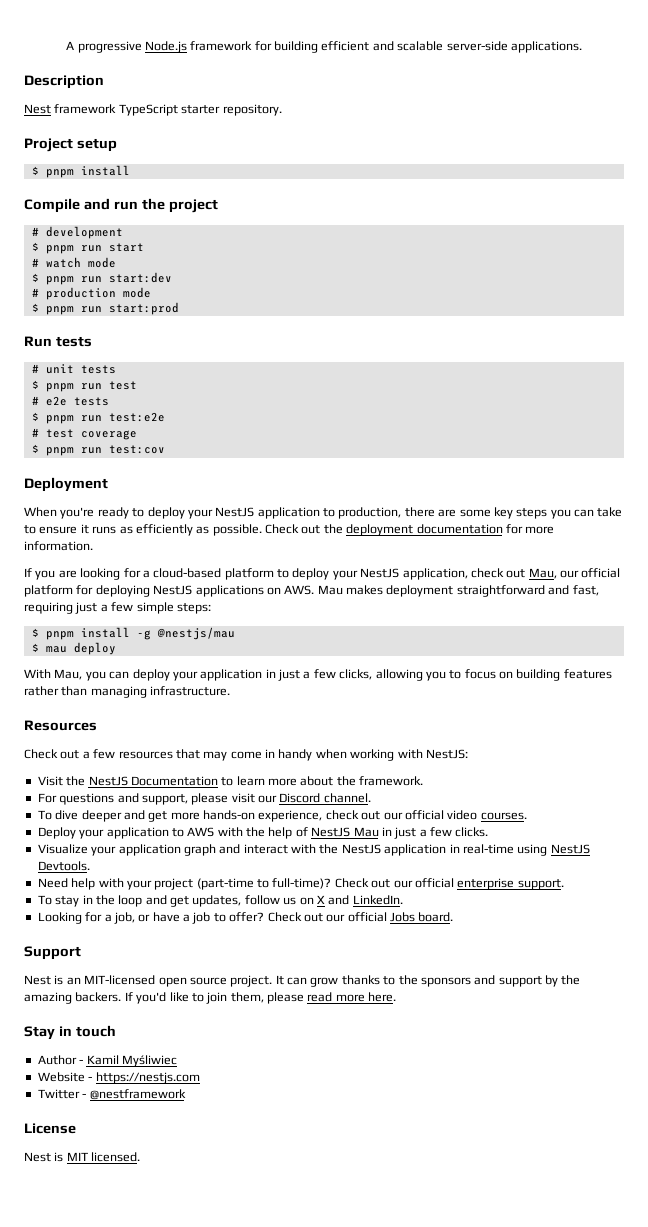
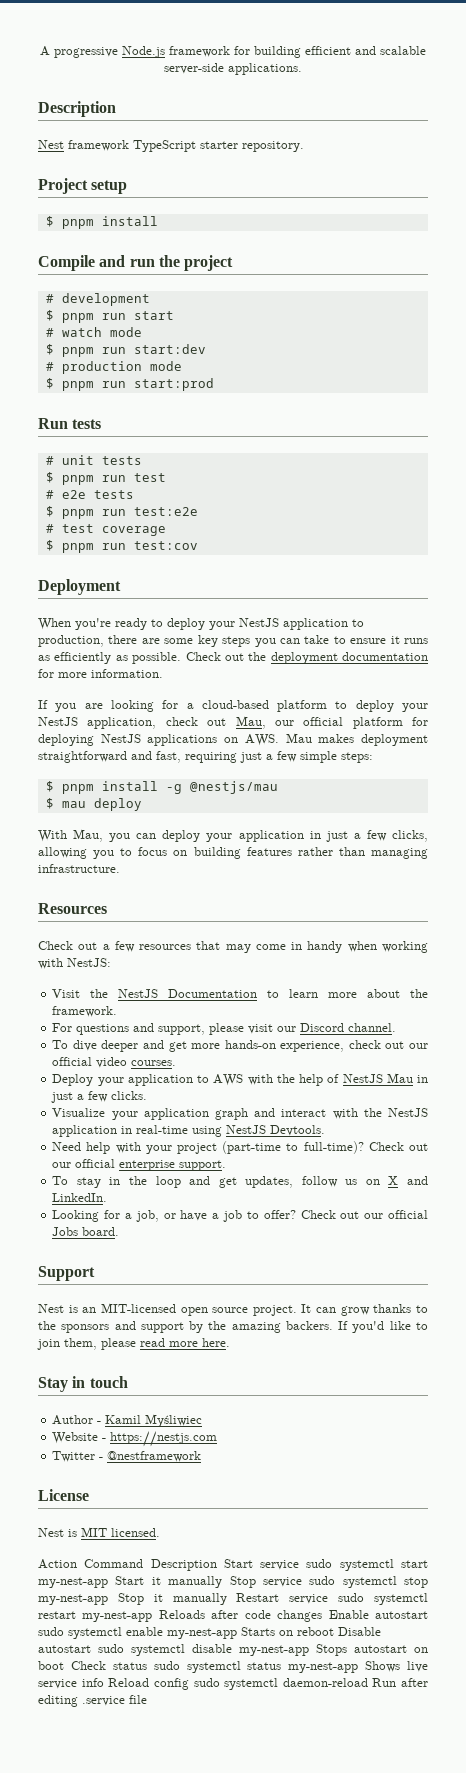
+ Action Command Description Start service sudo systemctl start my-nest-app Start it manually Stop service sudo systemctl stop my-nest-app Stop it manually Restart service sudo systemctl restart my-nest-app Reloads after code changes Enable autostart sudo systemctl enable my-nest-app Starts on reboot Disable autostart sudo systemctl disable my-nest-app Stops autostart on boot Check status sudo systemctl status my-nest-app Shows live service info Reload config sudo systemctl daemon-reload Run after editing .service file

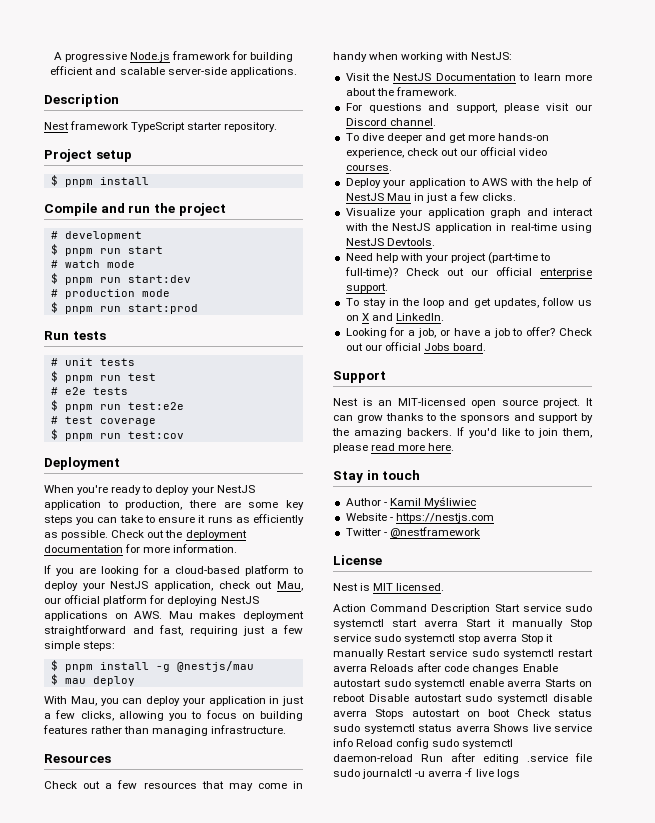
- Action Command Description Start service sudo systemctl start my-nest-app Start it manually Stop service sudo systemctl stop my-nest-app Stop it manually Restart service sudo systemctl restart my-nest-app Reloads after code changes Enable autostart sudo systemctl enable my-nest-app Starts on reboot Disable autostart sudo systemctl disable my-nest-app Stops autostart on boot Check status sudo systemctl status my-nest-app Shows live service info Reload config sudo systemctl daemon-reload Run after editing .service file
+ Action Command Description Start service sudo systemctl start averra Start it manually Stop service sudo systemctl stop averra Stop it manually Restart service sudo systemctl restart averra Reloads after code changes Enable autostart sudo systemctl enable averra Starts on reboot Disable autostart sudo systemctl disable averra Stops autostart on boot Check status sudo systemctl status averra Shows live service info Reload config sudo systemctl daemon-reload Run after editing .service file sudo journalctl -u averra -f live logs

